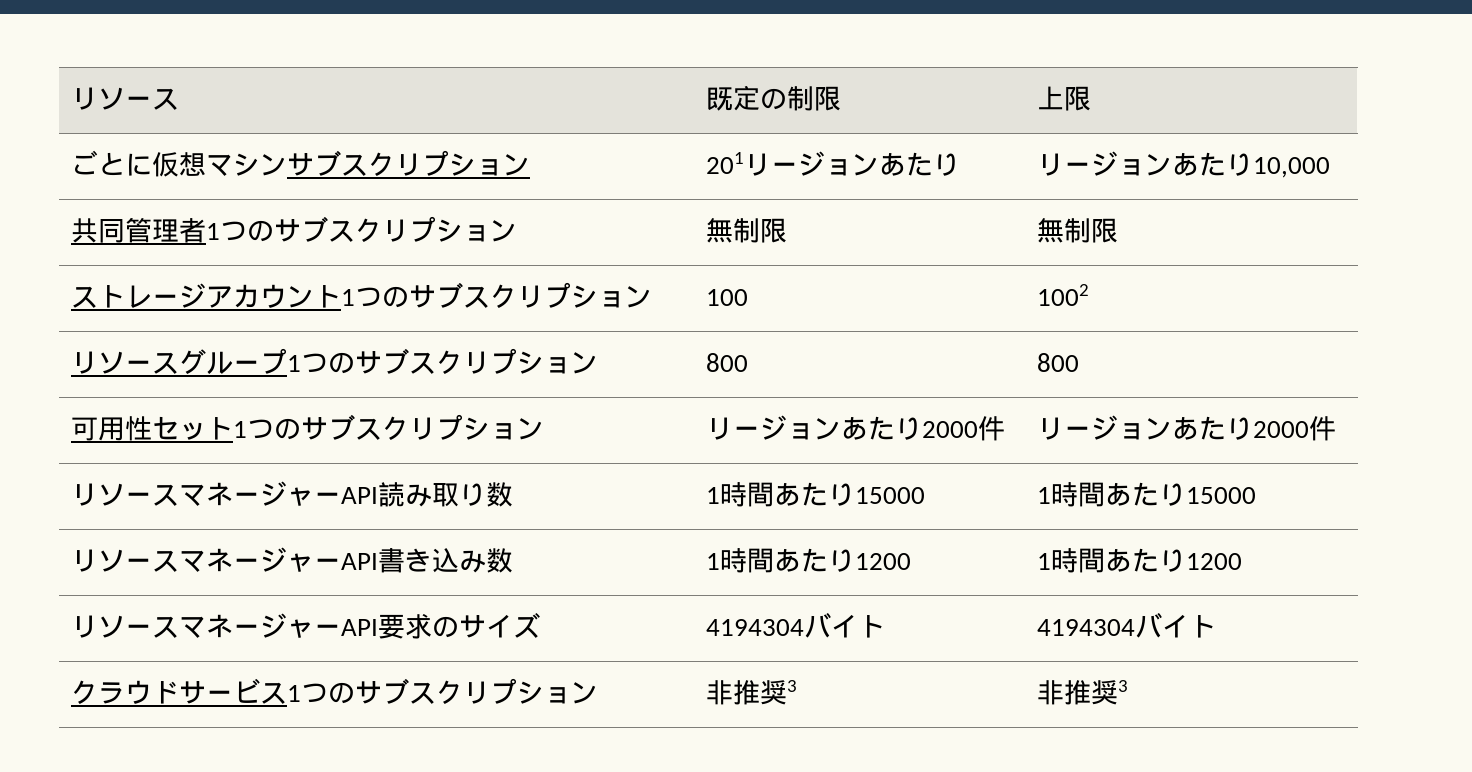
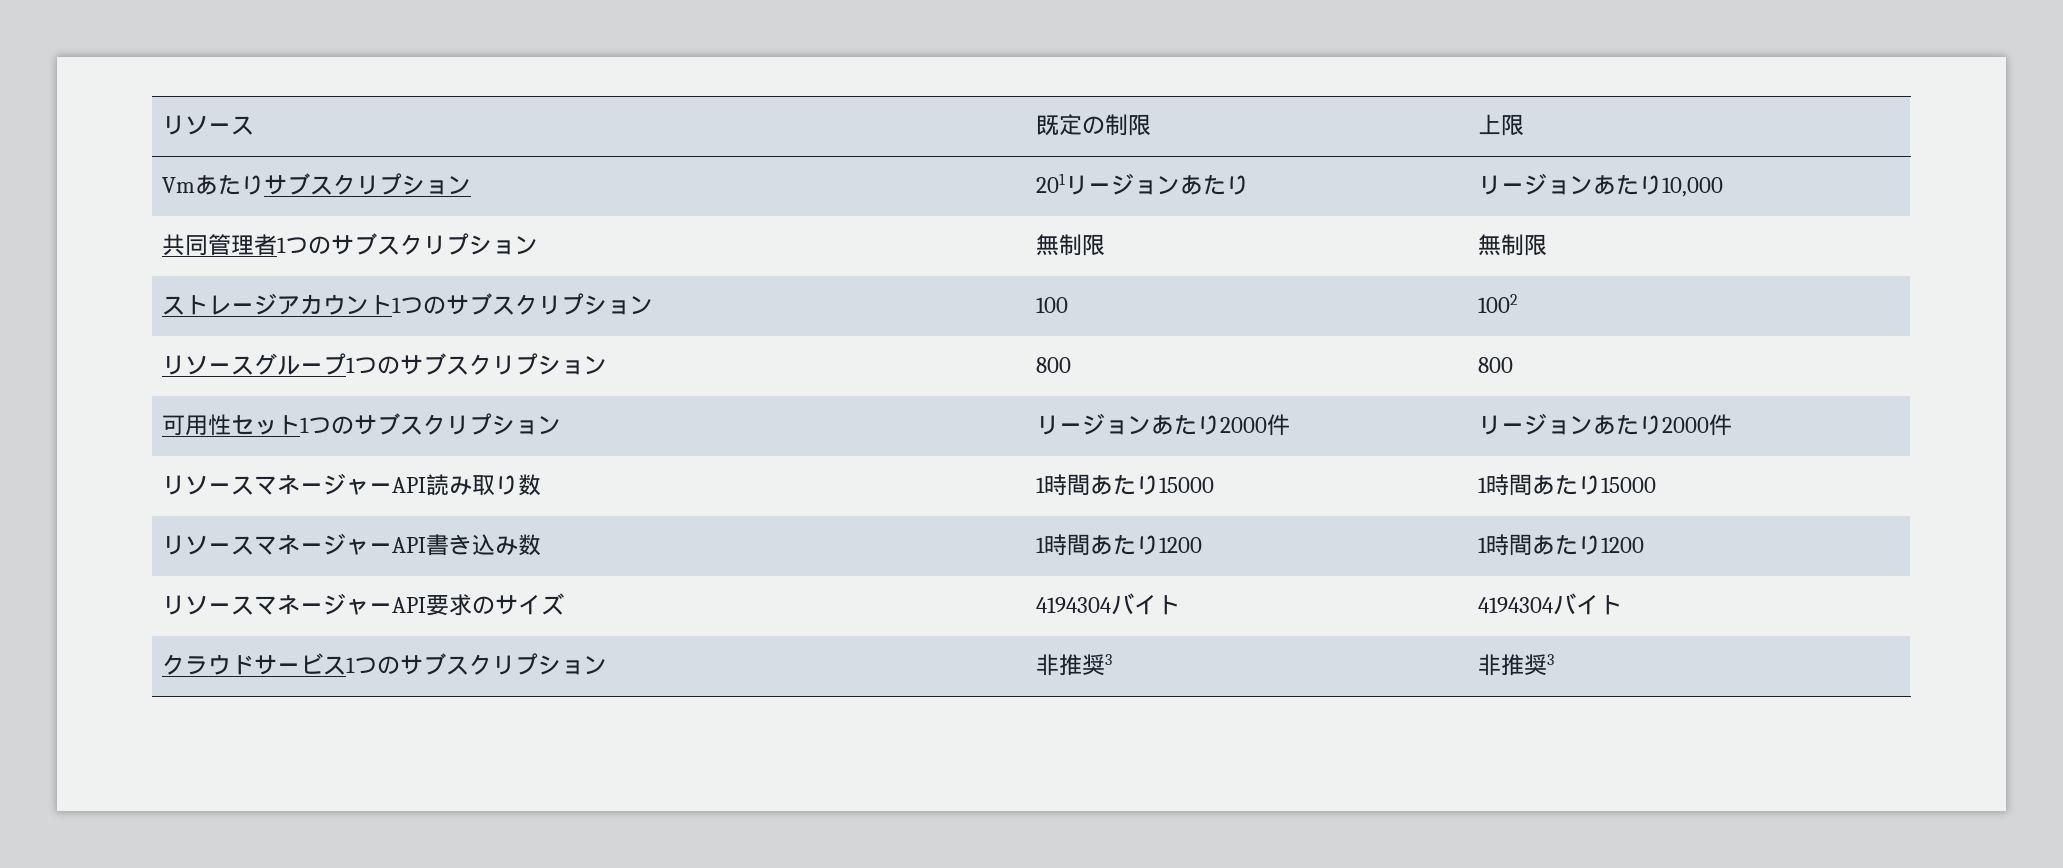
- ごとに仮想マシンサブスクリプション | 201リージョンあたり | リージョンあたり10,000
+ Vmあたりサブスクリプション | 201リージョンあたり | リージョンあたり10,000

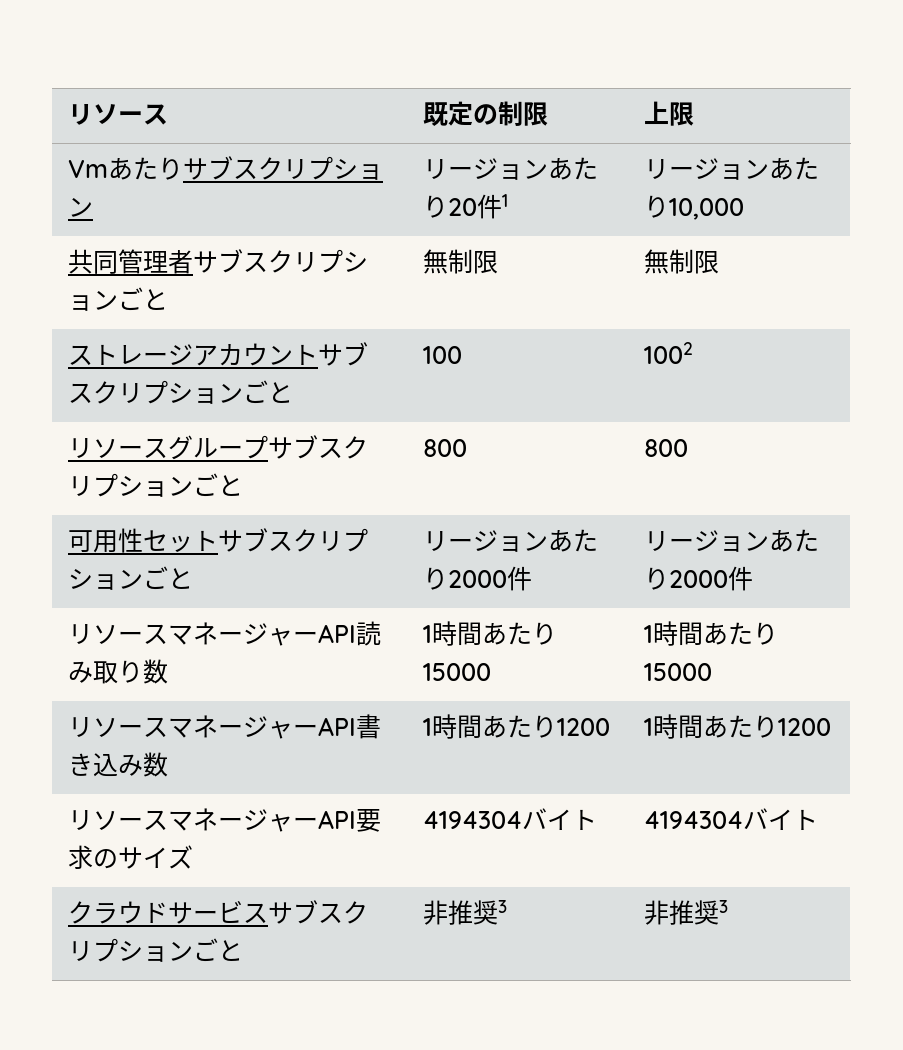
- Vmあたりサブスクリプション | 201リージョンあたり | リージョンあたり10,000
+ Vmあたりサブスクリプション | リージョンあたり20件1 | リージョンあたり10,000
- 共同管理者1つのサブスクリプション | 無制限 | 無制限
+ 共同管理者サブスクリプションごと | 無制限 | 無制限
- ストレージアカウント1つのサブスクリプション | 100 | 1002
+ ストレージアカウントサブスクリプションごと | 100 | 1002
- リソースグループ1つのサブスクリプション | 800 | 800
+ リソースグループサブスクリプションごと | 800 | 800
- 可用性セット1つのサブスクリプション | リージョンあたり2000件 | リージョンあたり2000件
+ 可用性セットサブスクリプションごと | リージョンあたり2000件 | リージョンあたり2000件
- クラウドサービス1つのサブスクリプション | 非推奨3 | 非推奨3
+ クラウドサービスサブスクリプションごと | 非推奨3 | 非推奨3

